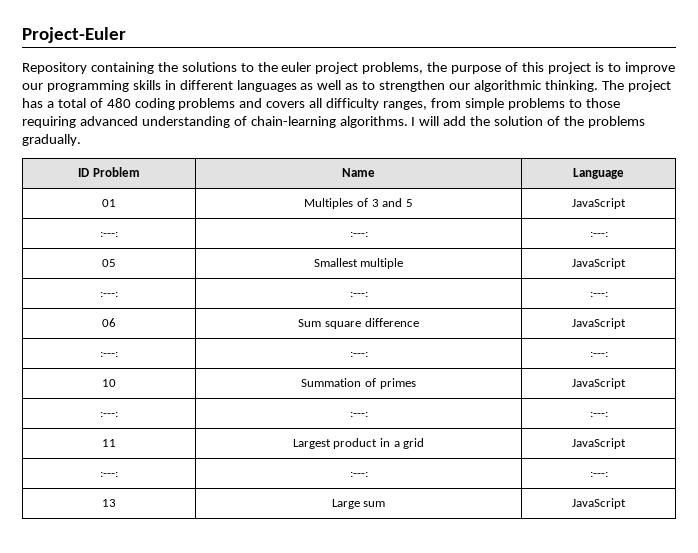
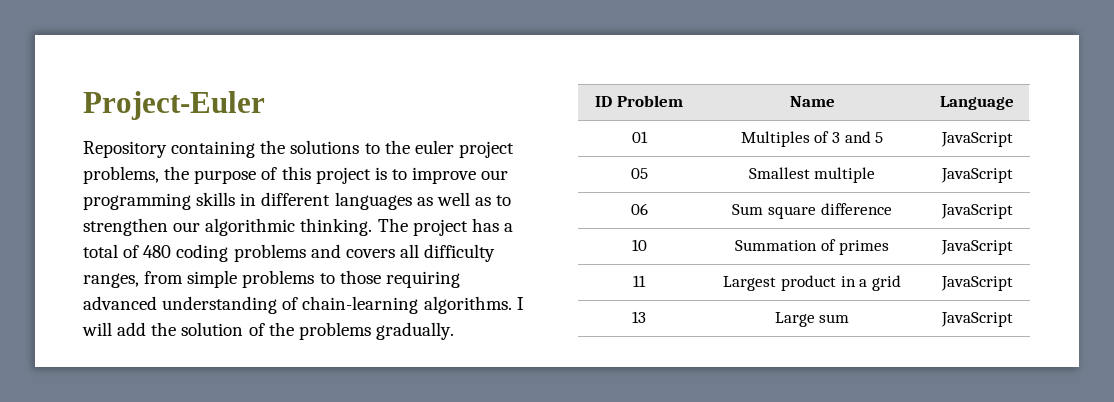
  01 | Multiples of 3 and 5 | JavaScript
- :---: | :---: | :---:
  05 | Smallest multiple | JavaScript
- :---: | :---: | :---:
  06 | Sum square difference | JavaScript
- :---: | :---: | :---:
  10 | Summation of primes | JavaScript
- :---: | :---: | :---:
  11 | Largest product in a grid | JavaScript
- :---: | :---: | :---:

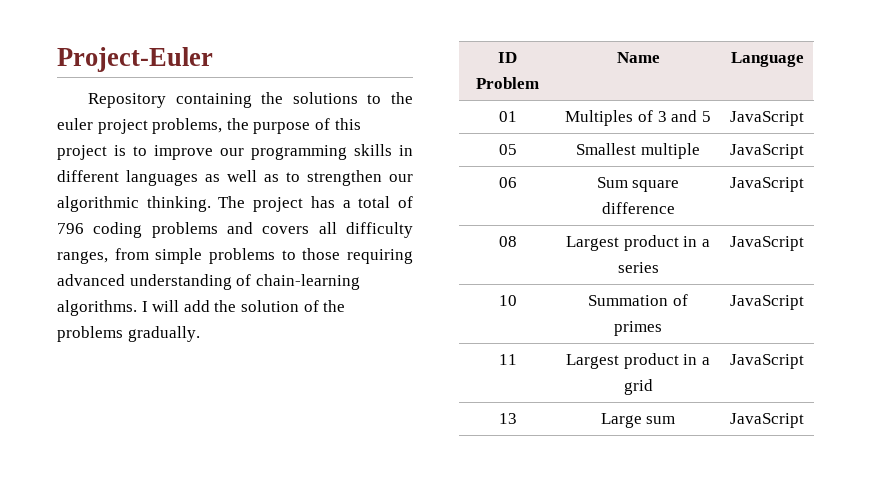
- The project has a total of 480 coding problems and covers all difficulty ranges, from simple problems to those requiring advanced understanding of chain-learning algorithms.
+ The project has a total of 796 coding problems and covers all difficulty ranges, from simple problems to those requiring advanced understanding of chain-learning algorithms.
+ 08 | Largest product in a series | JavaScript

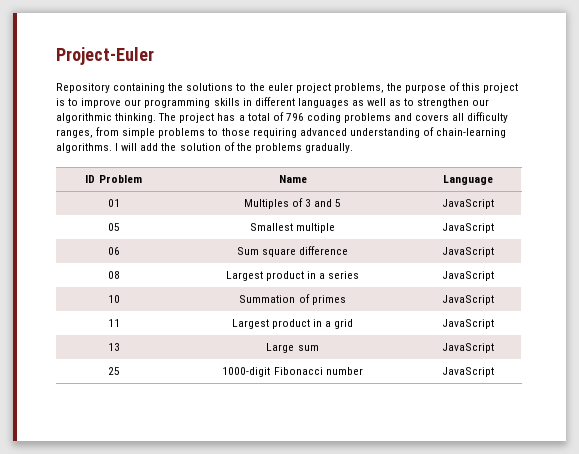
+ 25 | 1000-digit Fibonacci number | JavaScript

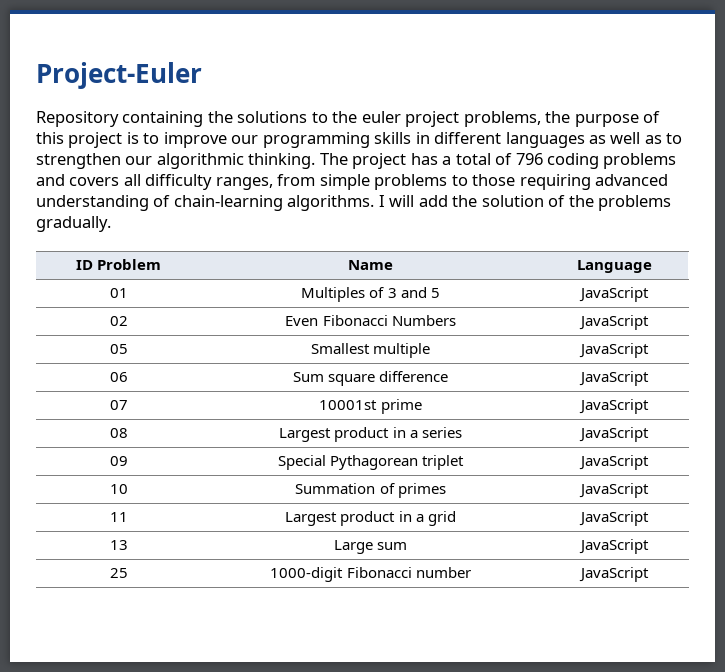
+ 02 | Even Fibonacci Numbers | JavaScript
+ 07 | 10001st prime | JavaScript
+ 09 | Special Pythagorean triplet | JavaScript

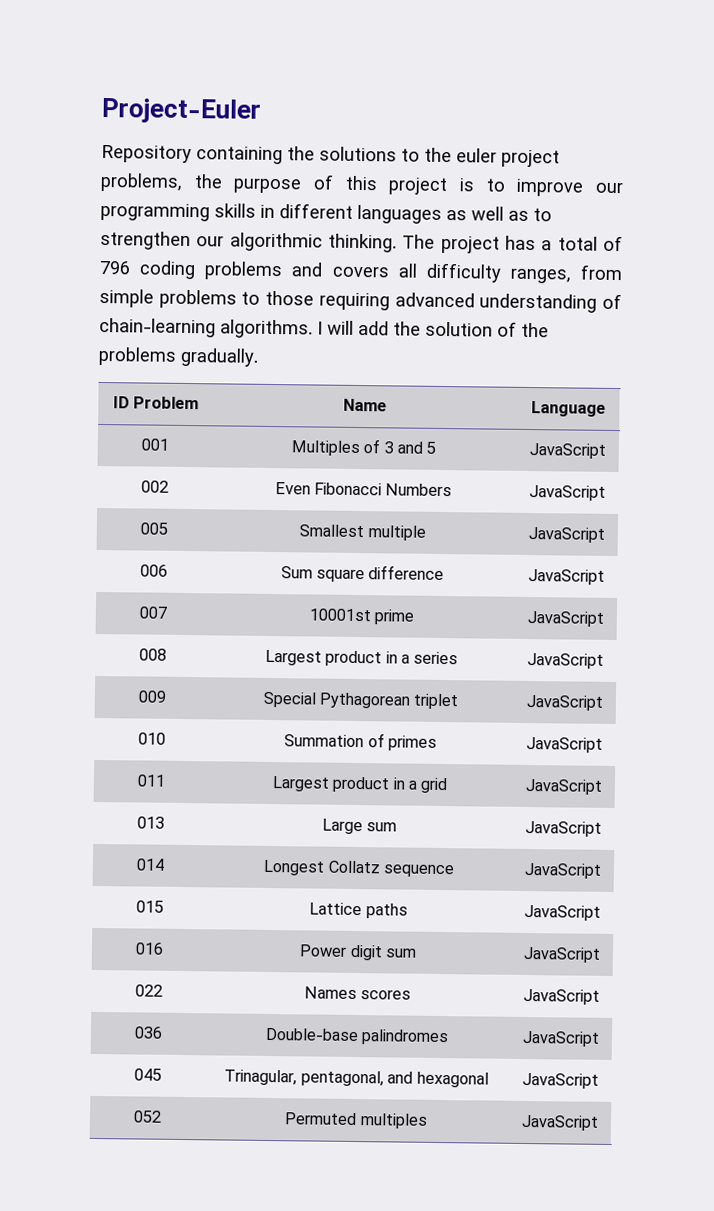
- 01 | Multiples of 3 and 5 | JavaScript
+ 001 | Multiples of 3 and 5 | JavaScript
- 02 | Even Fibonacci Numbers | JavaScript
+ 002 | Even Fibonacci Numbers | JavaScript
- 05 | Smallest multiple | JavaScript
+ 005 | Smallest multiple | JavaScript
- 06 | Sum square difference | JavaScript
+ 006 | Sum square difference | JavaScript
- 07 | 10001st prime | JavaScript
+ 007 | 10001st prime | JavaScript
- 08 | Largest product in a series | JavaScript
+ 008 | Largest product in a series | JavaScript
- 09 | Special Pythagorean triplet | JavaScript
+ 009 | Special Pythagorean triplet | JavaScript
- 10 | Summation of primes | JavaScript
+ 010 | Summation of primes | JavaScript
- 11 | Largest product in a grid | JavaScript
+ 011 | Largest product in a grid | JavaScript
- 13 | Large sum | JavaScript
+ 013 | Large sum | JavaScript
- 25 | 1000-digit Fibonacci number | JavaScript
+ 014 | Longest Collatz sequence | JavaScript
+ 015 | Lattice paths | JavaScript
+ 016 | Power digit sum | JavaScript
+ 022 | Names scores | JavaScript
+ 036 | Double-base palindromes | JavaScript
+ 045 | Trinagular, pentagonal, and hexagonal | JavaScript
+ 052 | Permuted multiples | JavaScript

